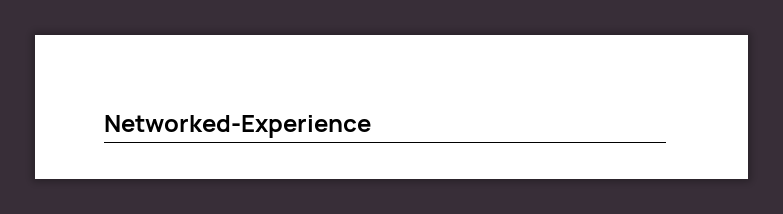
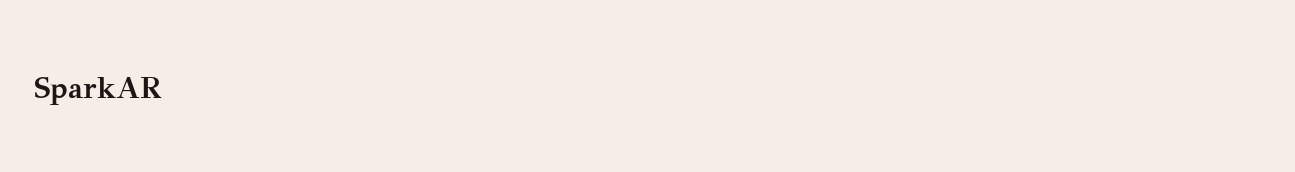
- Networked-Experience
+ SparkAR

